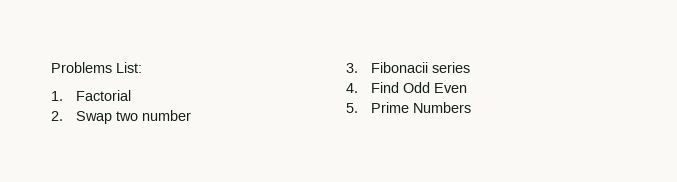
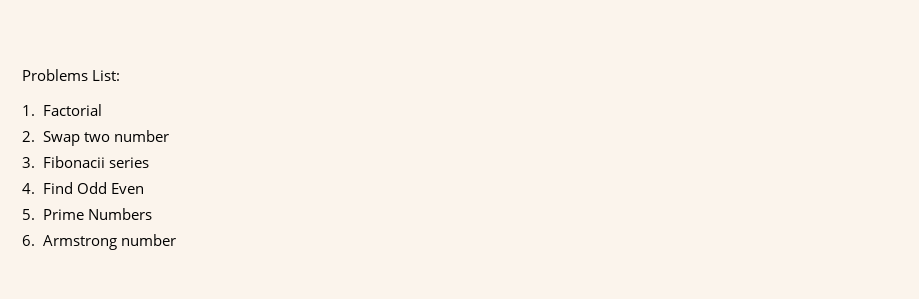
+ 6. Armstrong number

